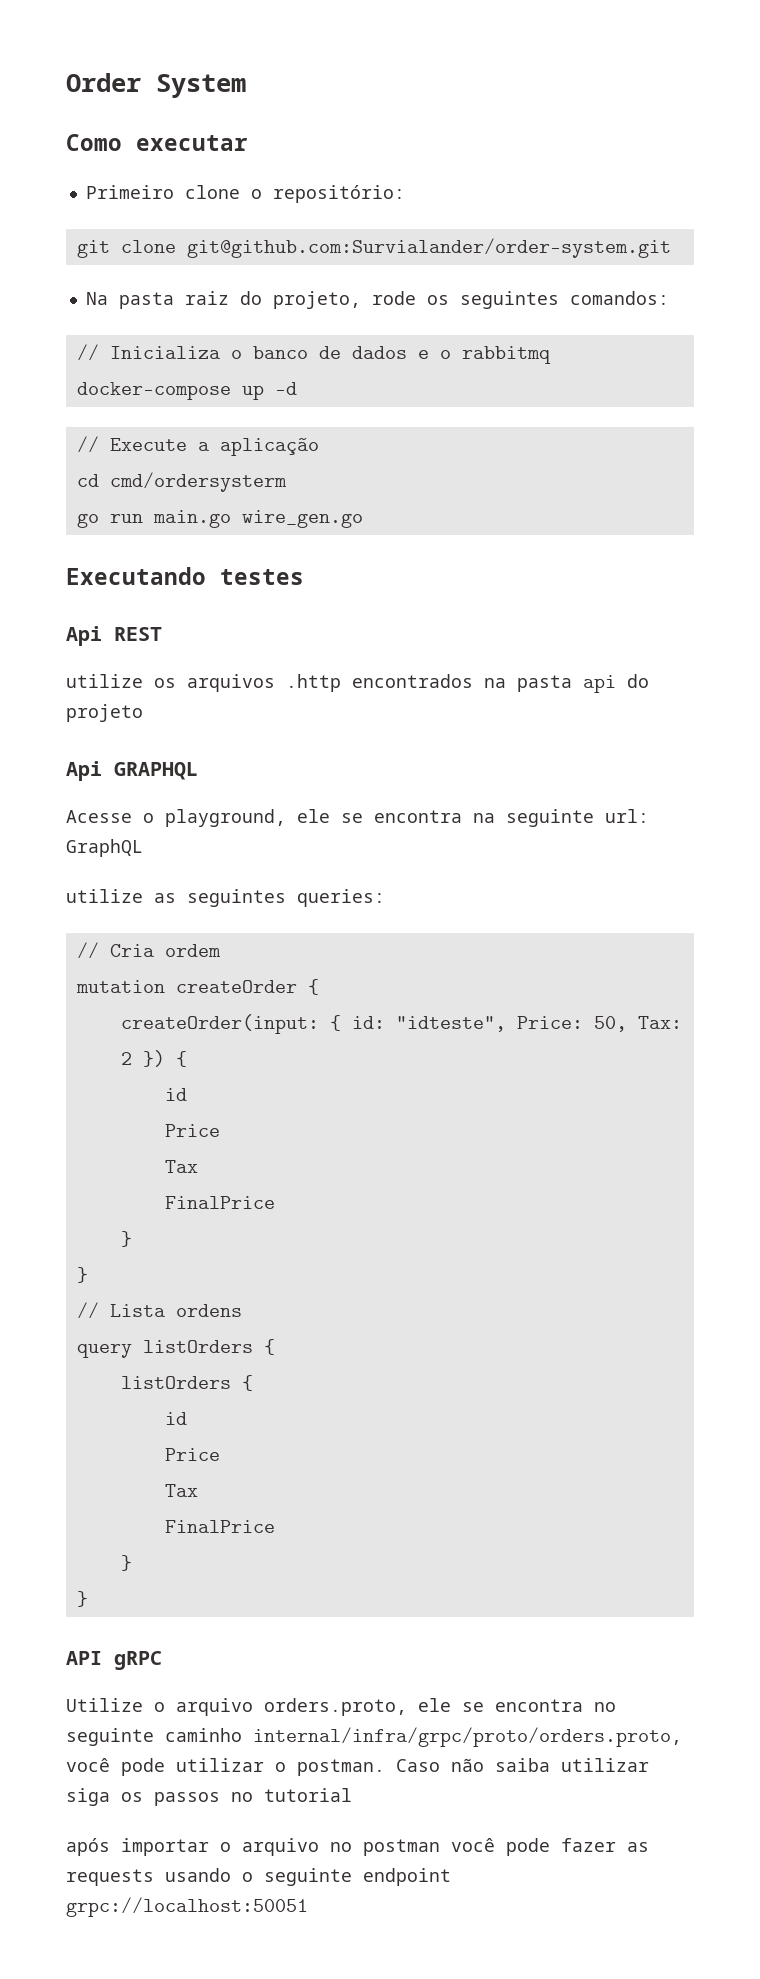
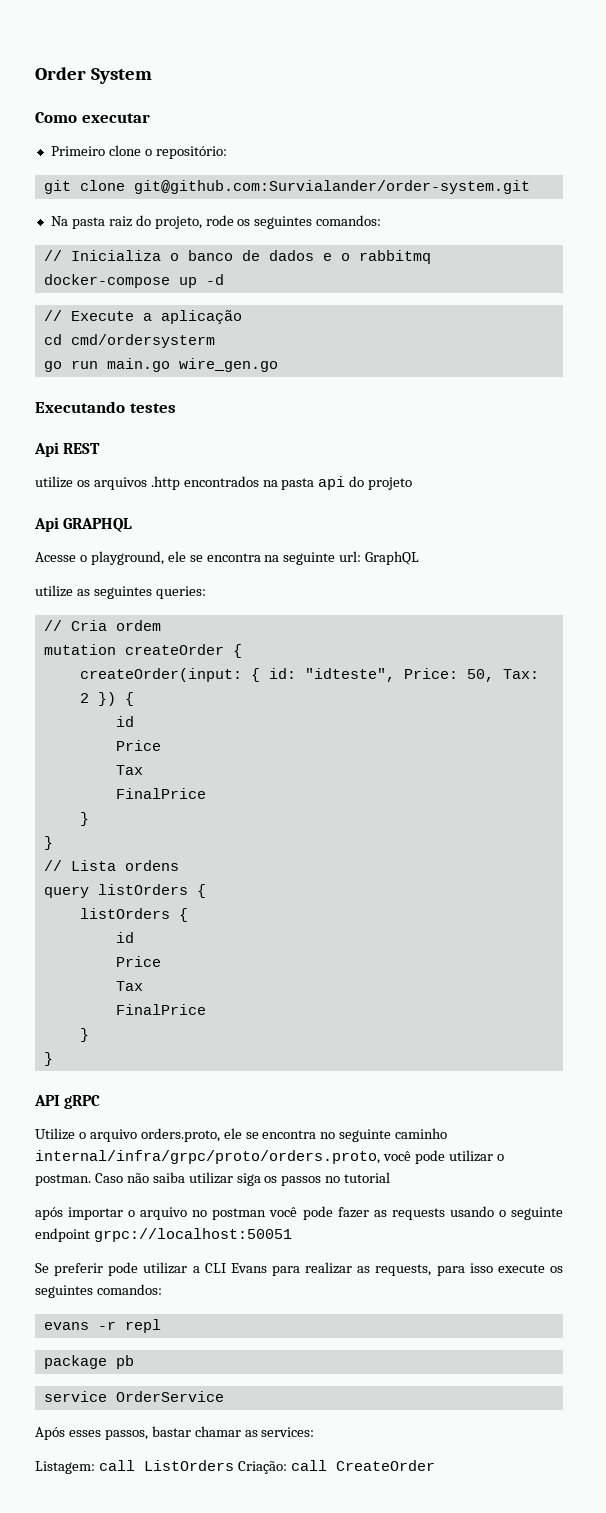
+ Se preferir pode utilizar a CLI Evans para realizar as requests, para isso execute os seguintes comandos:
+ evans -r repl
+ package pb
+ service OrderService
+ Após esses passos, bastar chamar as services:
+ Listagem: call ListOrders Criação: call CreateOrder

